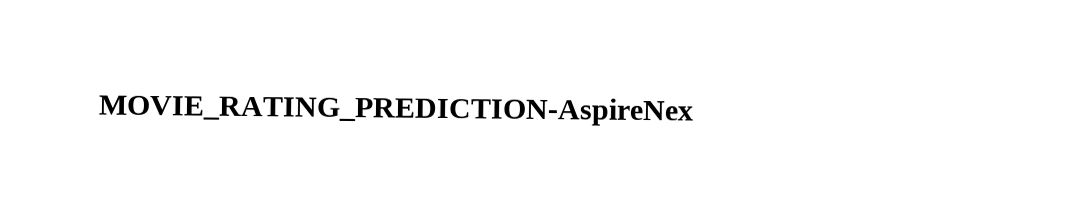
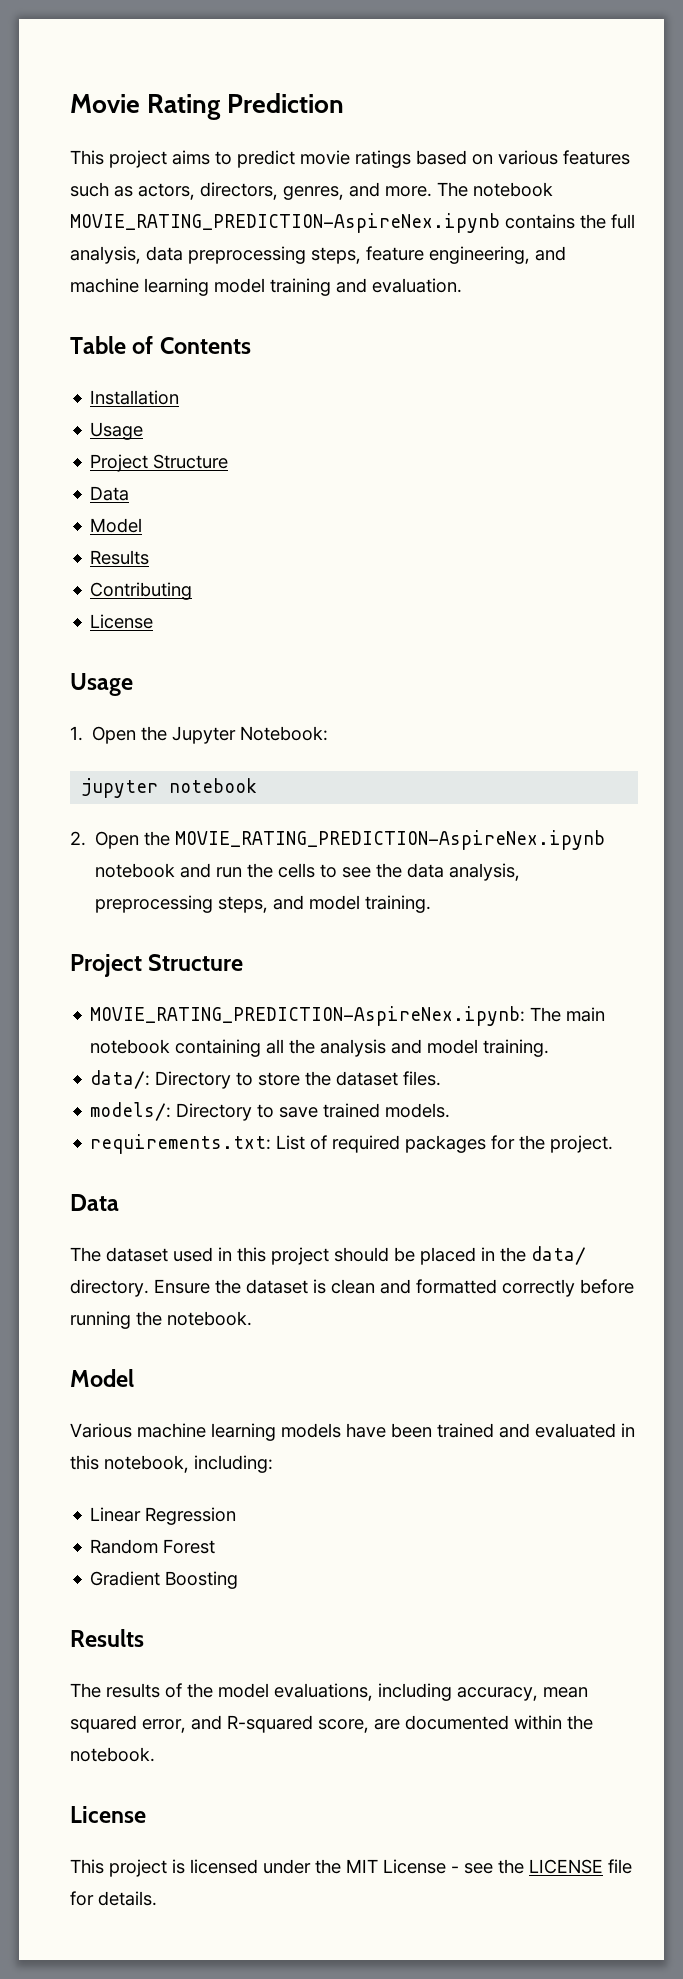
- MOVIE_RATING_PREDICTION-AspireNex
+ Movie Rating Prediction
+ This project aims to predict movie ratings based on various features such as actors, directors, genres, and more. The notebook MOVIE_RATING_PREDICTION-AspireNex.ipynb contains the full analysis, data preprocessing steps, feature engineering, and machine learning model training and evaluation.
+ Table of Contents
+ Installation
+ Usage
+ Project Structure
+ Data
+ Model
+ Results
+ Contributing
+ License
+ Usage
+ 1. Open the Jupyter Notebook:
+ jupyter notebook
+ 2. Open the MOVIE_RATING_PREDICTION-AspireNex.ipynb notebook and run the cells to see the data analysis, preprocessing steps, and model training.
+ Project Structure
+ MOVIE_RATING_PREDICTION-AspireNex.ipynb: The main notebook containing all the analysis and model training.
+ data/: Directory to store the dataset files.
+ models/: Directory to save trained models.
+ requirements.txt: List of required packages for the project.
+ Data
+ The dataset used in this project should be placed in the data/ directory. Ensure the dataset is clean and formatted correctly before running the notebook.
+ Model
+ Various machine learning models have been trained and evaluated in this notebook, including:
+ Linear Regression
+ Random Forest
+ Gradient Boosting
+ Results
+ The results of the model evaluations, including accuracy, mean squared error, and R-squared score, are documented within the notebook.
+ License
+ This project is licensed under the MIT License - see the LICENSE file for details.

